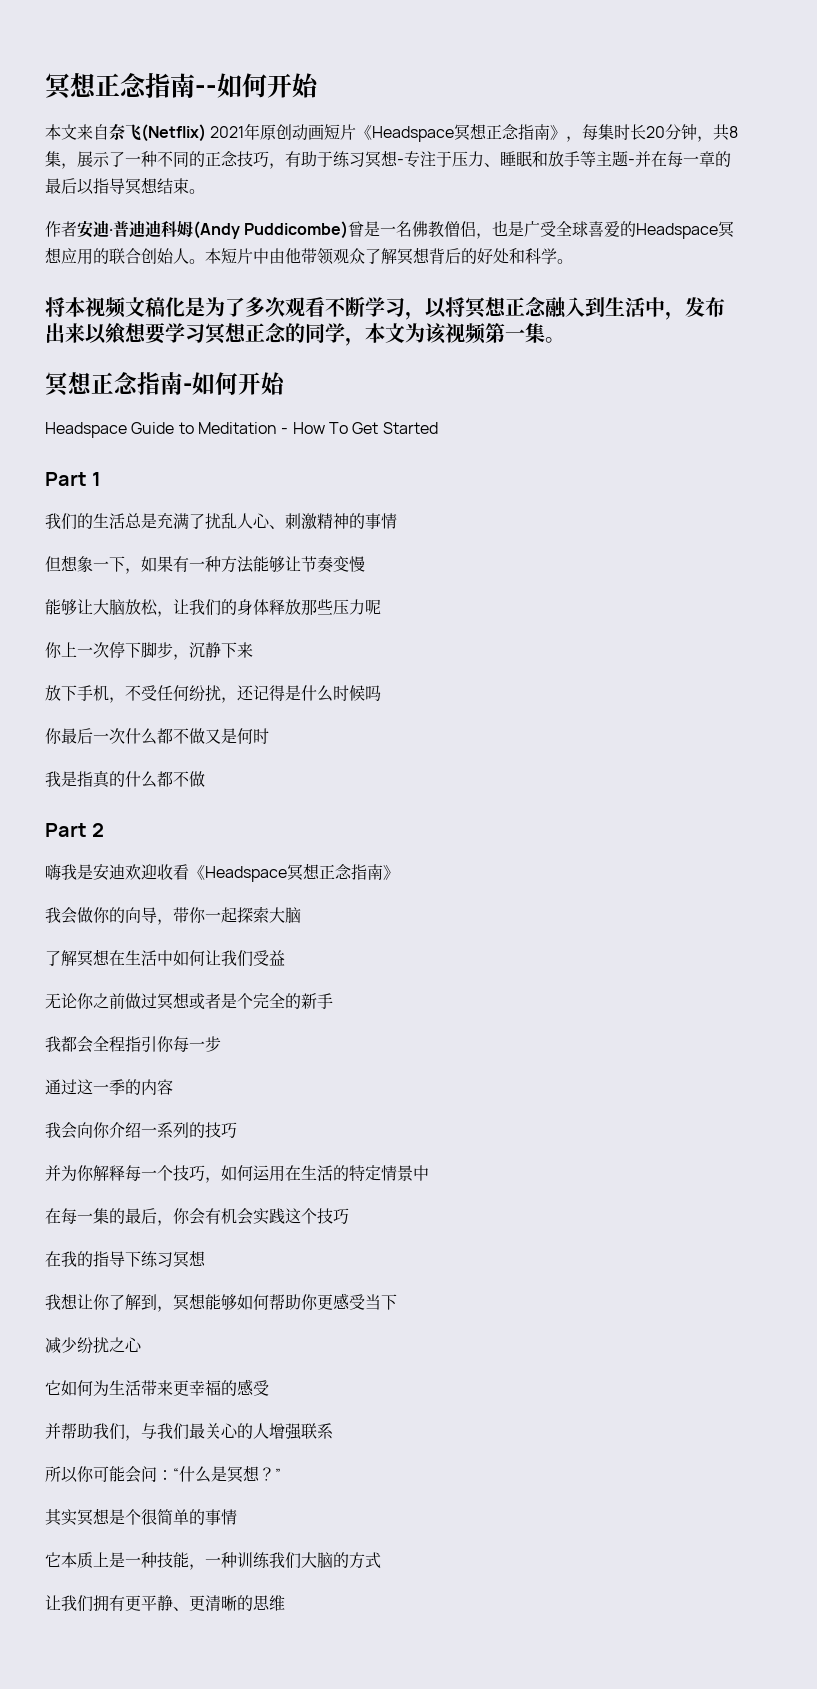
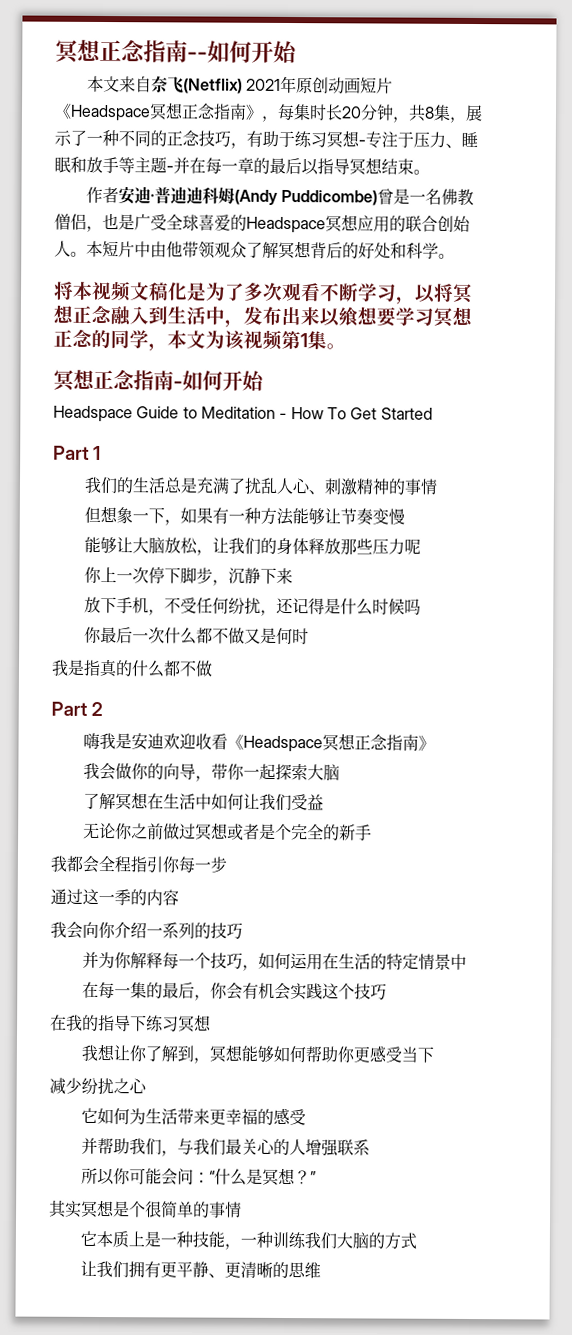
- 将本视频文稿化是为了多次观看不断学习，以将冥想正念融入到生活中，发布出来以飨想要学习冥想正念的同学，本文为该视频第一集。
+ 将本视频文稿化是为了多次观看不断学习，以将冥想正念融入到生活中，发布出来以飨想要学习冥想正念的同学，本文为该视频第1集。

